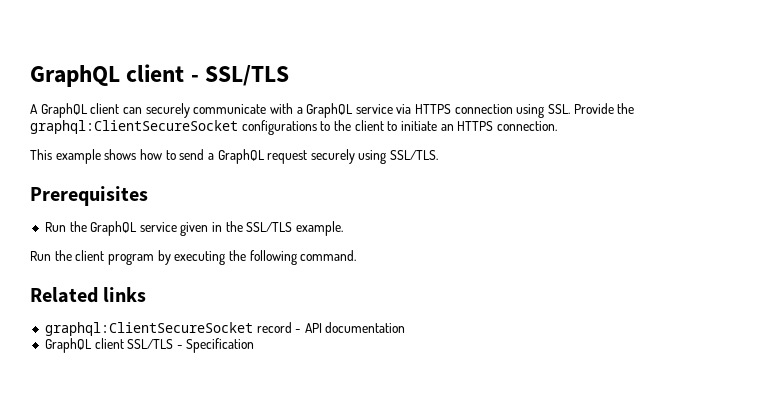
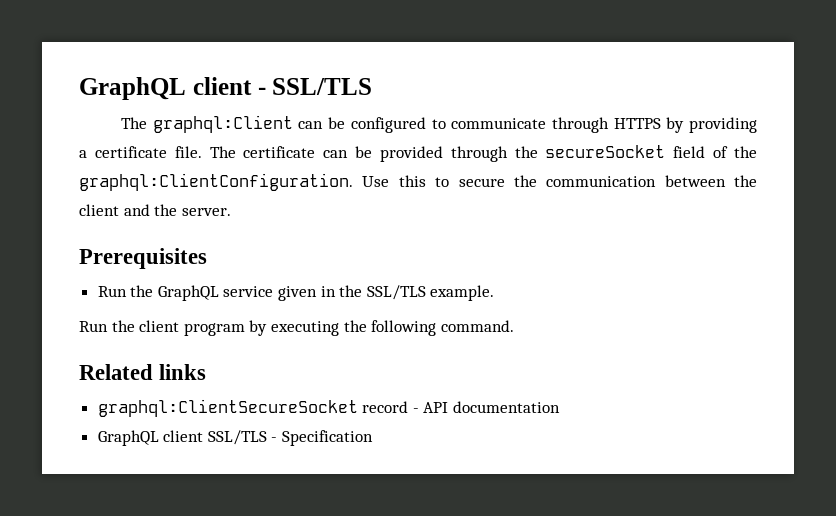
- A GraphQL client can securely communicate with a GraphQL service via HTTPS connection using SSL. Provide the graphql:ClientSecureSocket configurations to the client to initiate an HTTPS connection.
- This example shows how to send a GraphQL request securely using SSL/TLS.
+ The graphql:Client can be configured to communicate through HTTPS by providing a certificate file. The certificate can be provided through the secureSocket field of the graphql:ClientConfiguration. Use this to secure the communication between the client and the server.

